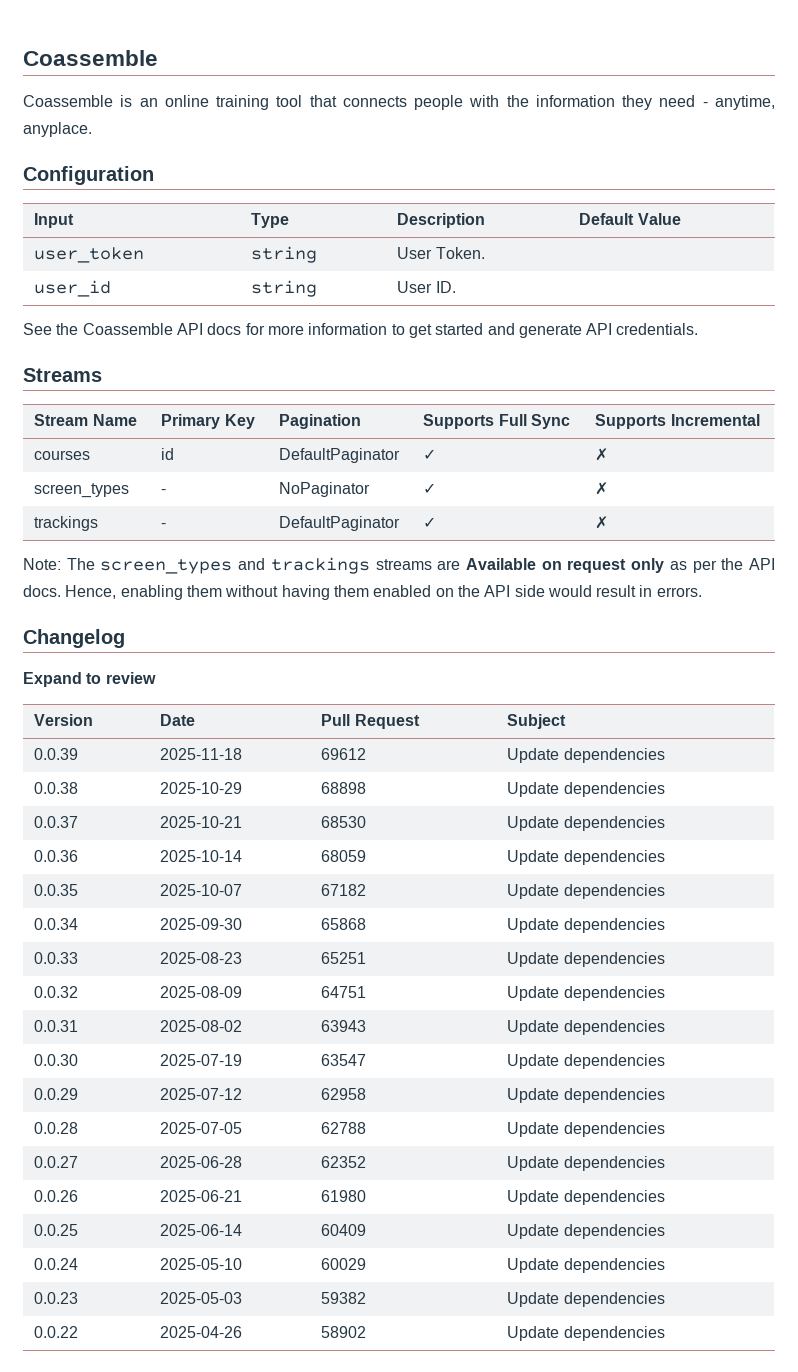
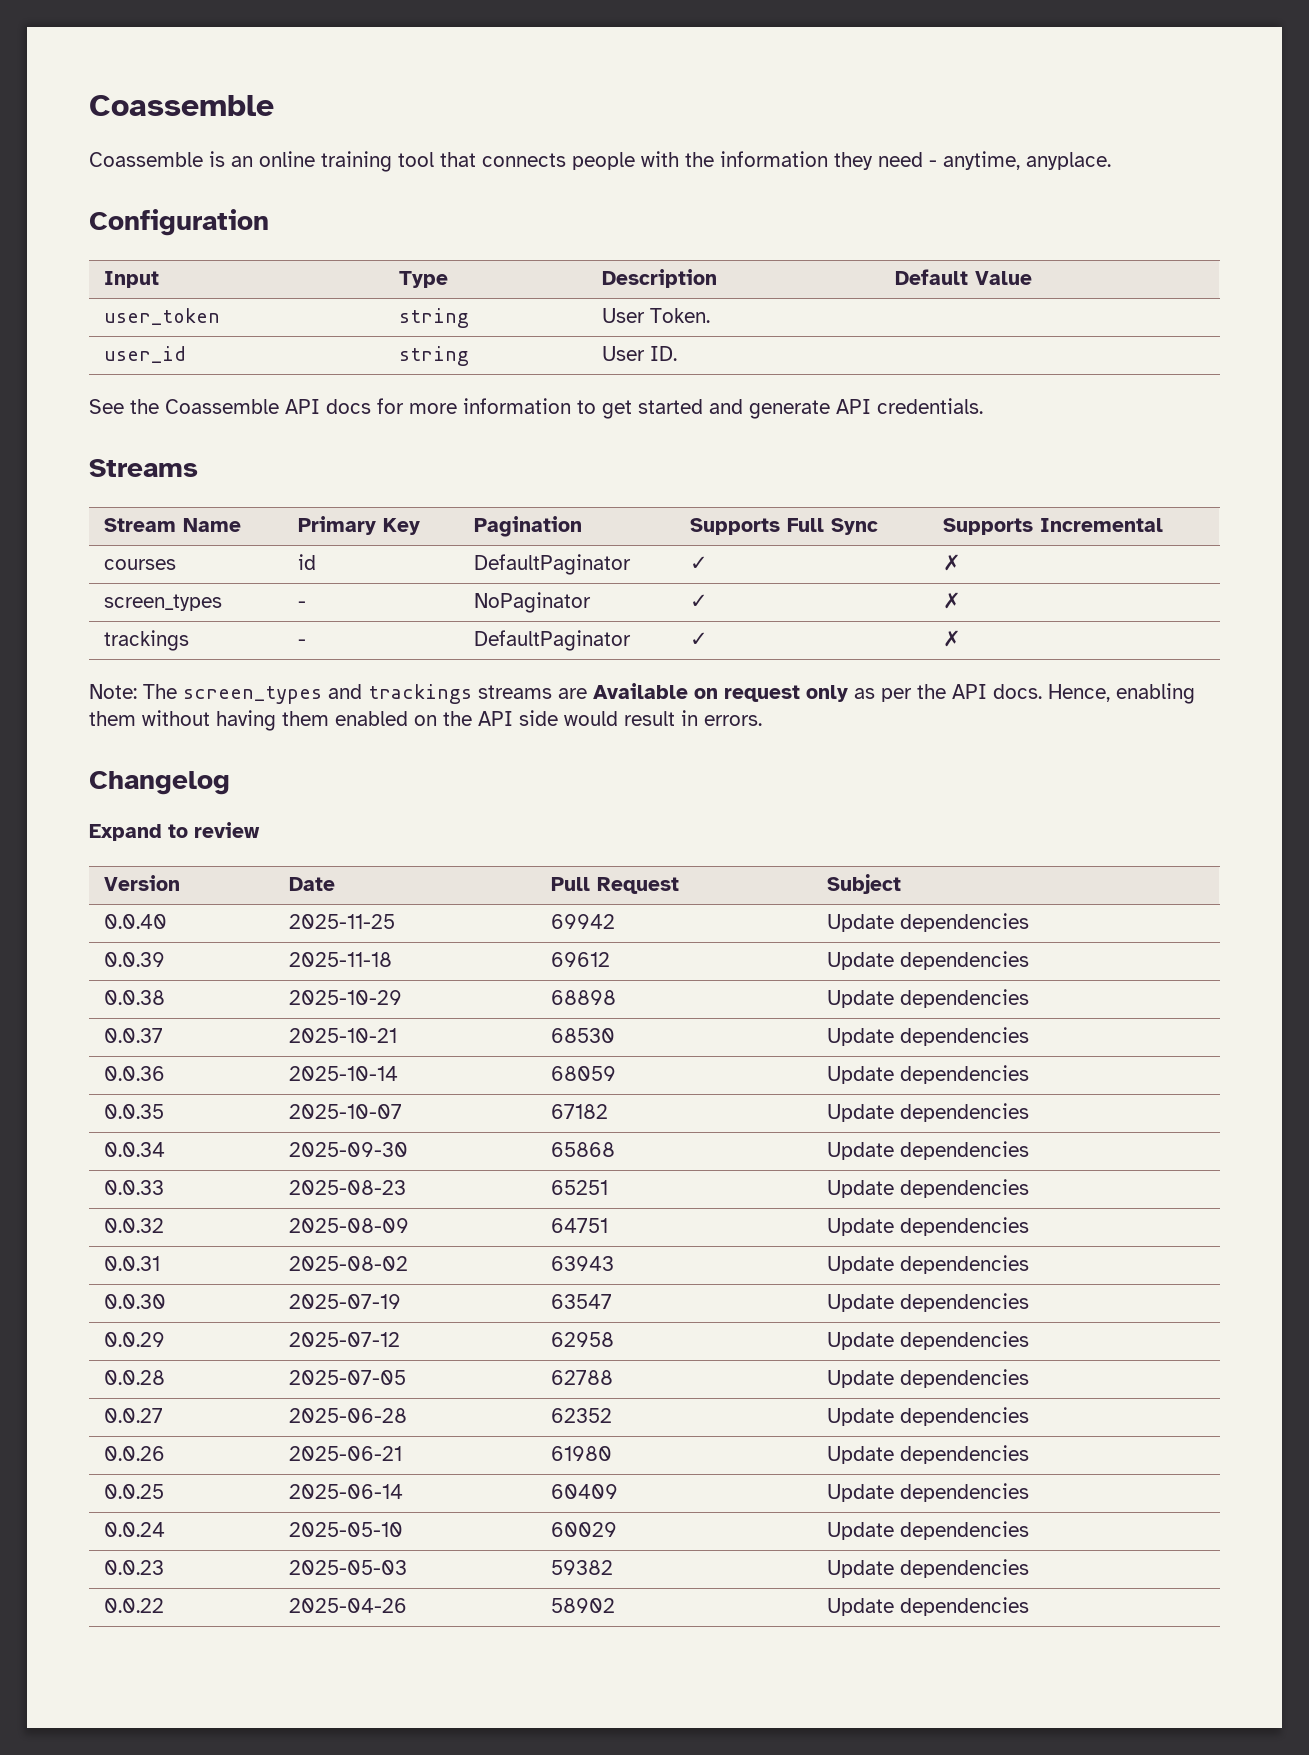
+ 0.0.40 | 2025-11-25 | 69942 | Update dependencies

